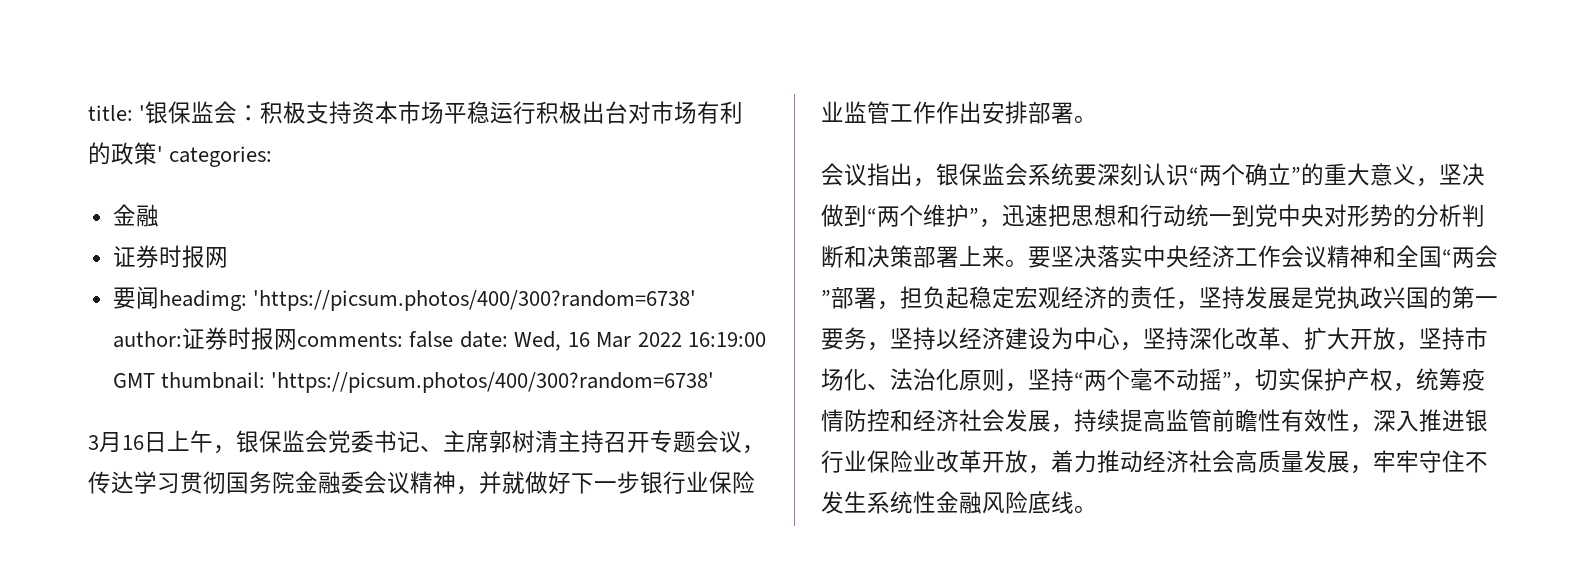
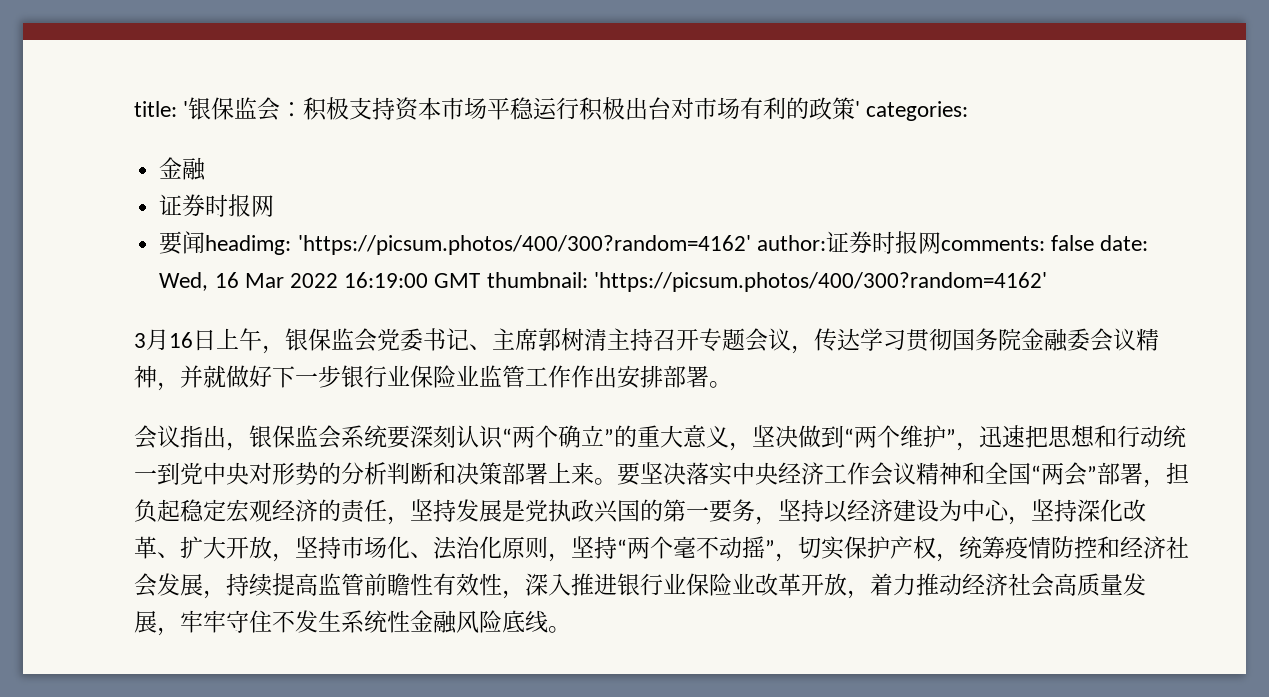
- 要闻headimg: 'https://picsum.photos/400/300?random=6738' author:证券时报网comments: false date: Wed, 16 Mar 2022 16:19:00 GMT thumbnail: 'https://picsum.photos/400/300?random=6738'
+ 要闻headimg: 'https://picsum.photos/400/300?random=4162' author:证券时报网comments: false date: Wed, 16 Mar 2022 16:19:00 GMT thumbnail: 'https://picsum.photos/400/300?random=4162'

